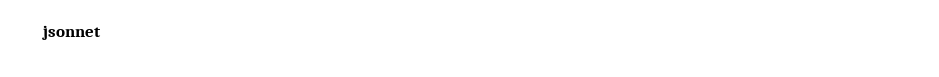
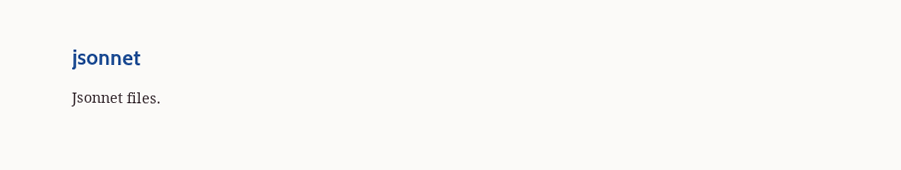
+ Jsonnet files.

